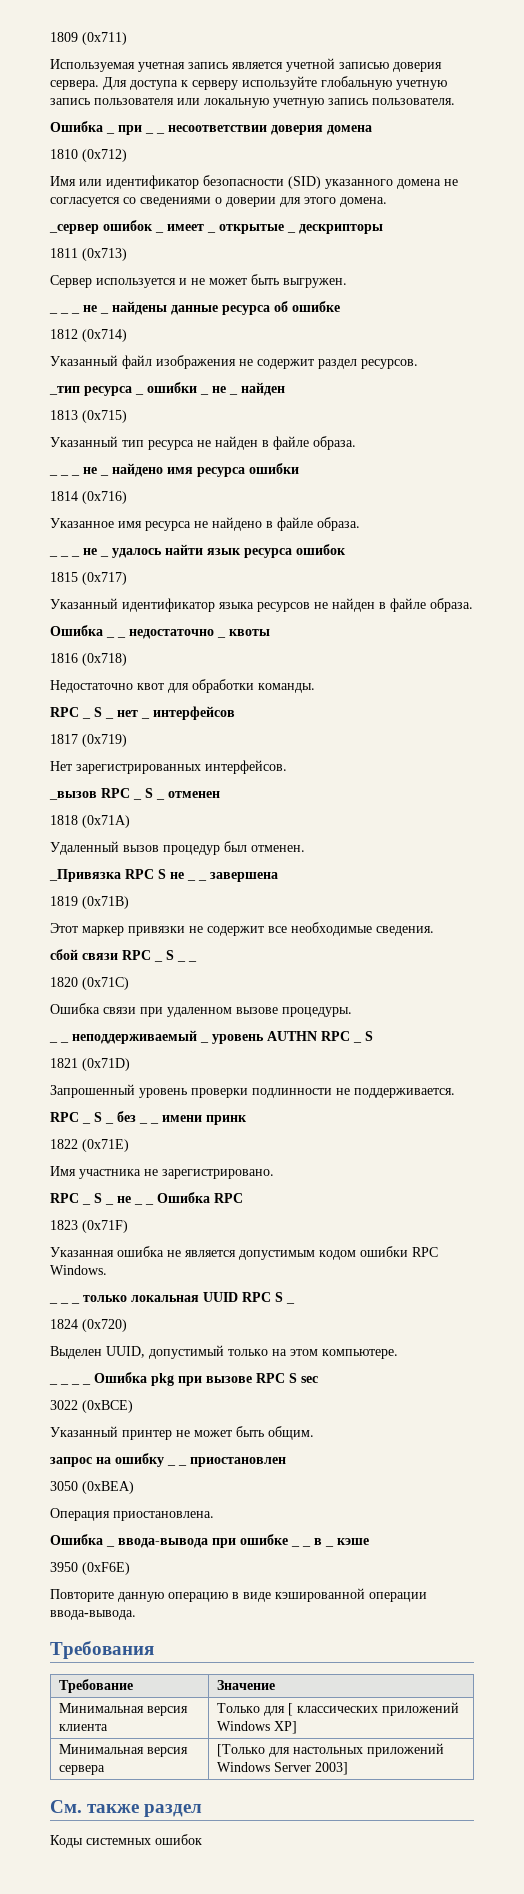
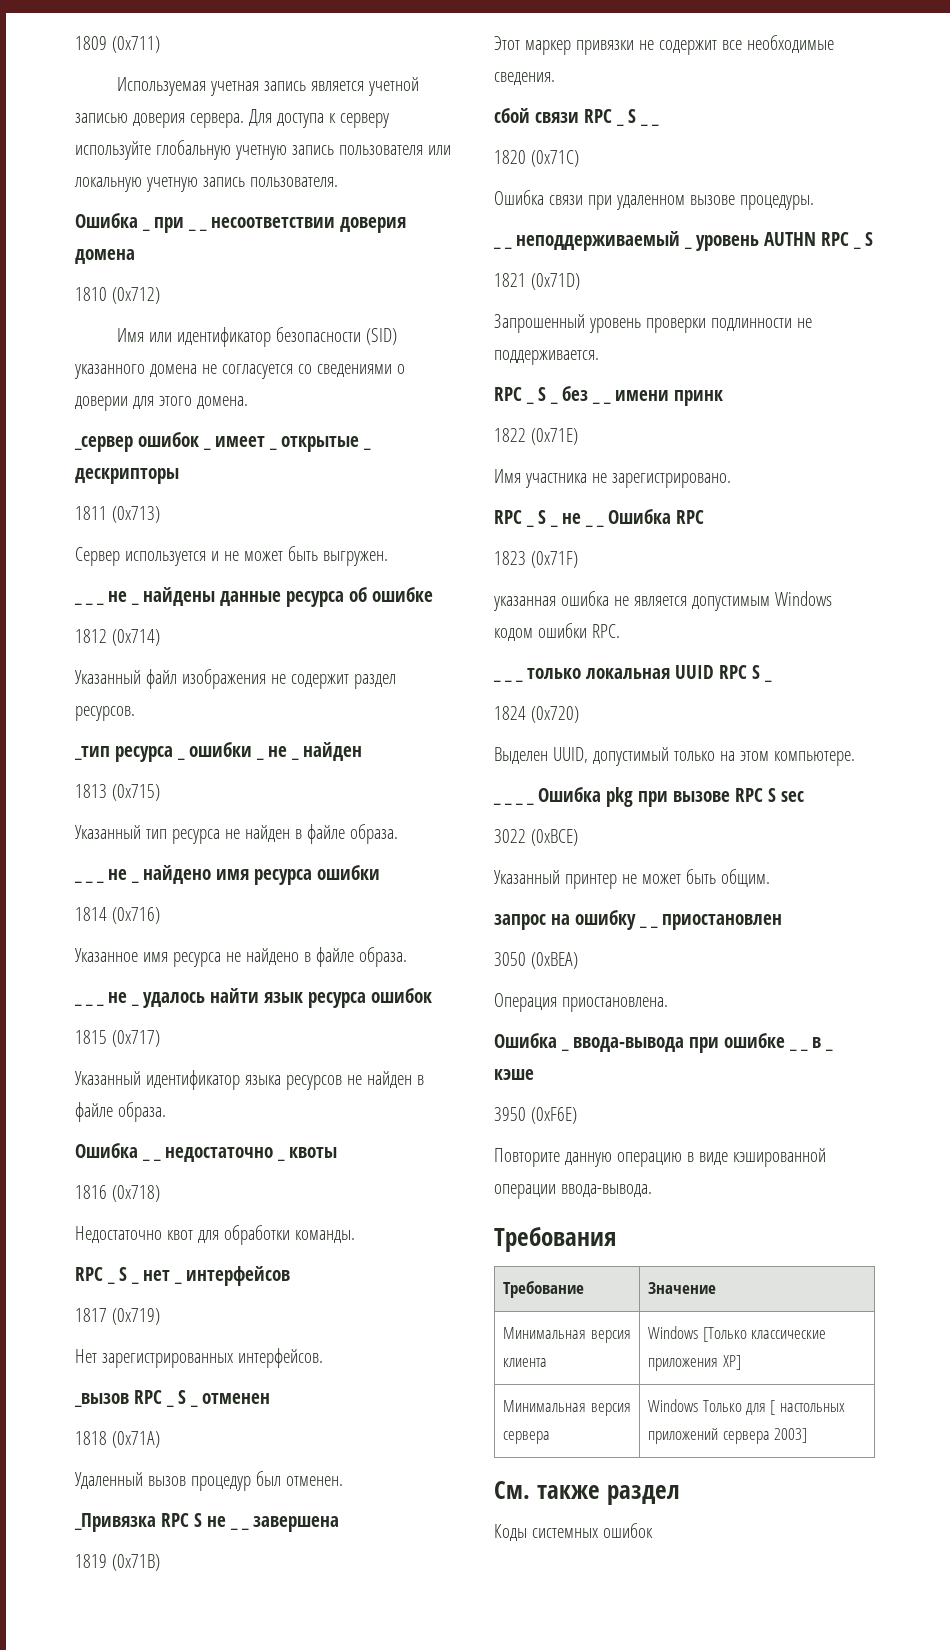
- Указанная ошибка не является допустимым кодом ошибки RPC Windows.
+ указанная ошибка не является допустимым Windows кодом ошибки RPC.
- Минимальная версия клиента | Только для [ классических приложений Windows XP]
- Минимальная версия сервера | [Только для настольных приложений Windows Server 2003]
+ Минимальная версия клиента | Windows [Только классические приложения XP]
+ Минимальная версия сервера | Windows Только для [ настольных приложений сервера 2003]

